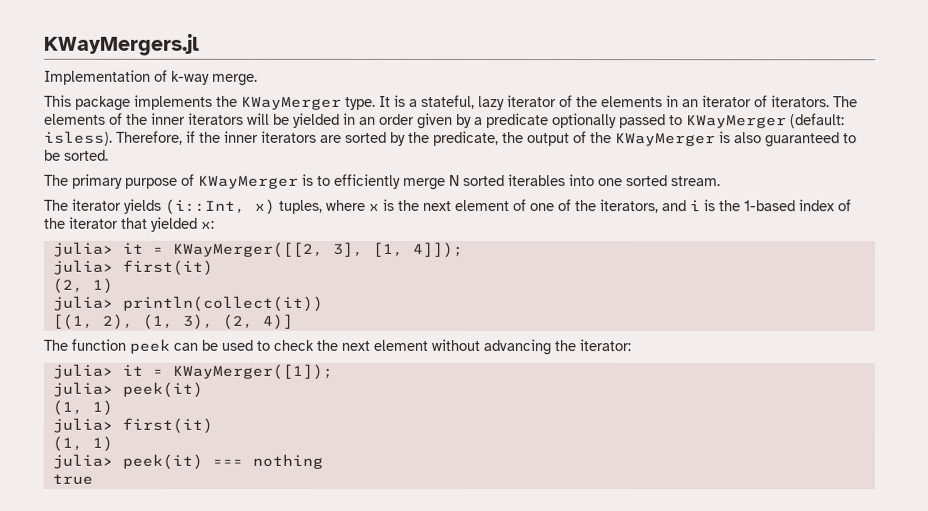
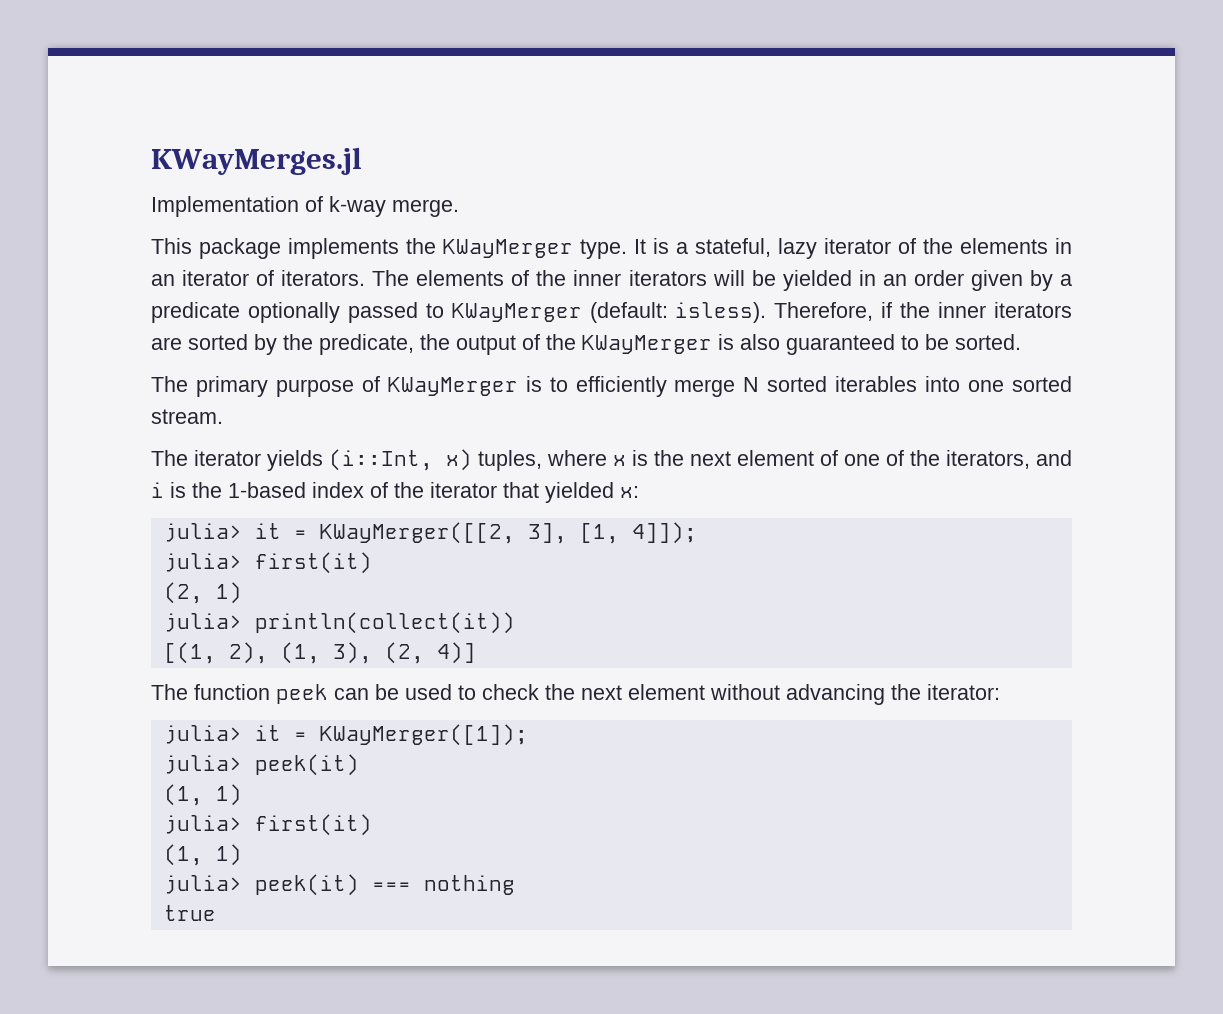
- KWayMergers.jl
+ KWayMerges.jl

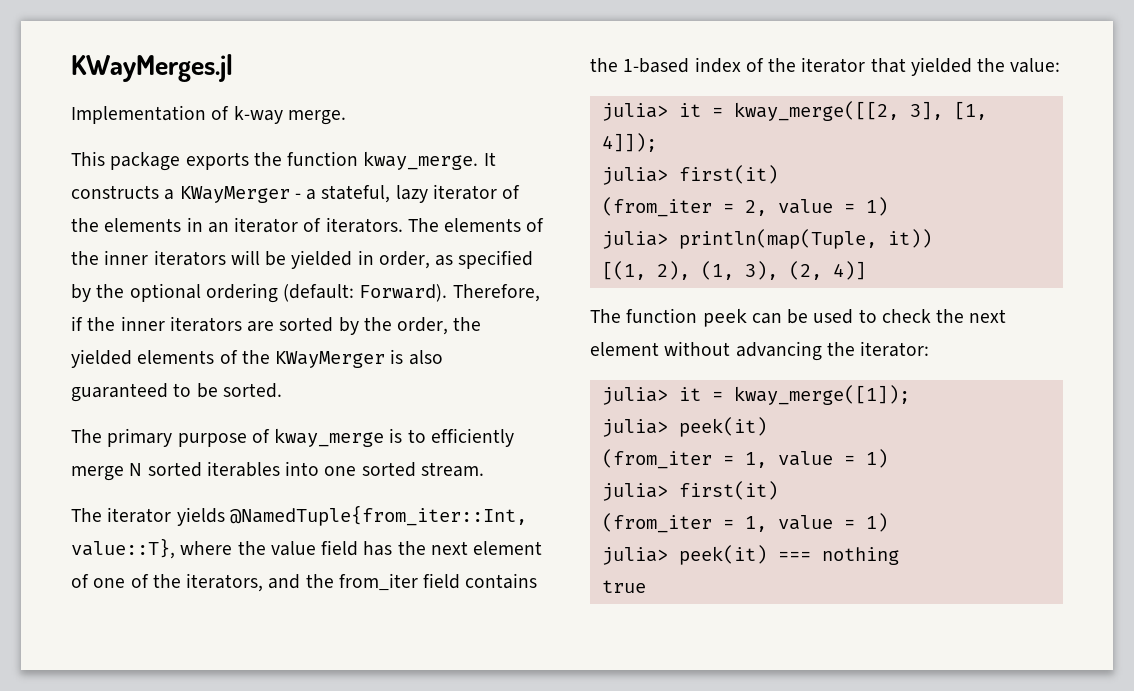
- This package implements the KWayMerger type. It is a stateful, lazy iterator of the elements in an iterator of iterators.
+ This package exports the function kway_merge. It constructs a KWayMerger - a stateful, lazy iterator of the elements in an iterator of iterators.
- The elements of the inner iterators will be yielded in an order given by a predicate optionally passed to KWayMerger (default: isless).
+ The elements of the inner iterators will be yielded in order, as specified by the optional ordering (default: Forward).
- Therefore, if the inner iterators are sorted by the predicate, the output of the KWayMerger is also guaranteed to be sorted.
+ Therefore, if the inner iterators are sorted by the order, the yielded elements of the KWayMerger is also guaranteed to be sorted.
- The primary purpose of KWayMerger is to efficiently merge N sorted iterables into one sorted stream.
+ The primary purpose of kway_merge is to efficiently merge N sorted iterables into one sorted stream.
- The iterator yields (i::Int, x) tuples, where x is the next element of one of the iterators, and i is the 1-based index of the iterator that yielded x:
- julia> it = KWayMerger([[2, 3], [1, 4]]);
+ The iterator yields @NamedTuple{from_iter::Int, value::T}, where the value field has the next element of one of the iterators, and the from_iter field contains the 1-based index of the iterator that yielded the value:
+ julia> it = kway_merge([[2, 3], [1, 4]]);
- (2, 1)
- julia> println(collect(it))
+ (from_iter = 2, value = 1)
+ julia> println(map(Tuple, it))
- julia> it = KWayMerger([1]);
+ julia> it = kway_merge([1]);
  julia> peek(it)
- (1, 1)
+ (from_iter = 1, value = 1)
  julia> first(it)
- (1, 1)
+ (from_iter = 1, value = 1)

